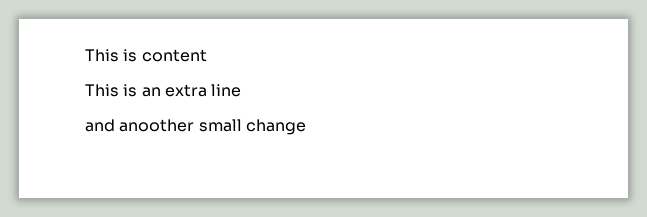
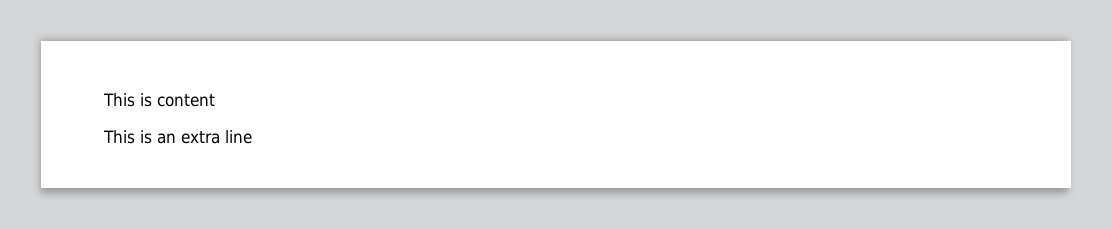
- and anoother small change

